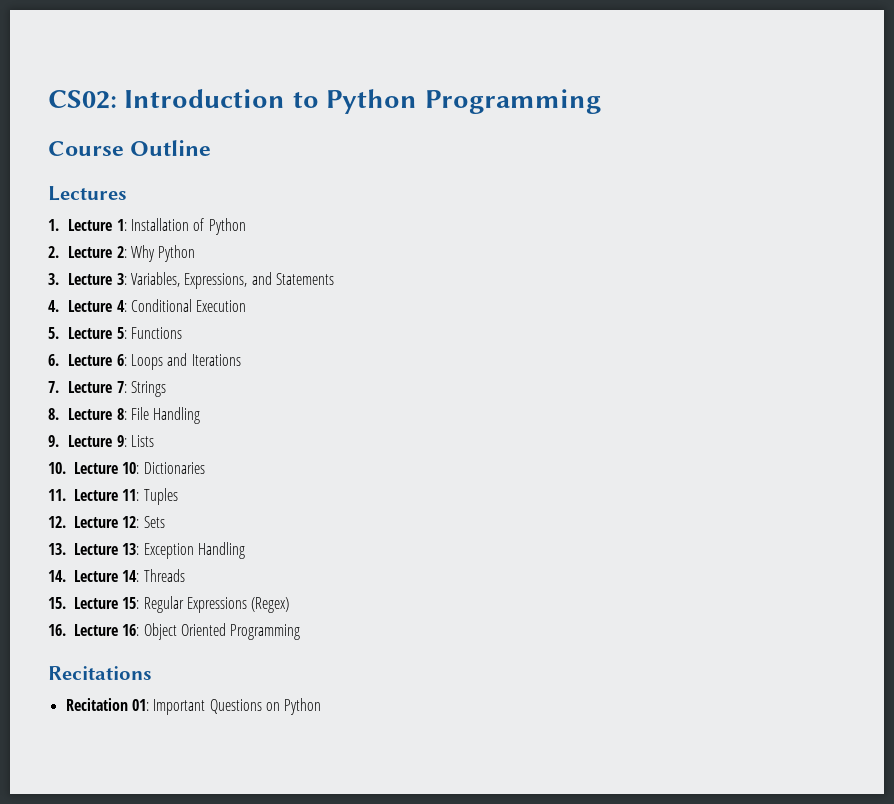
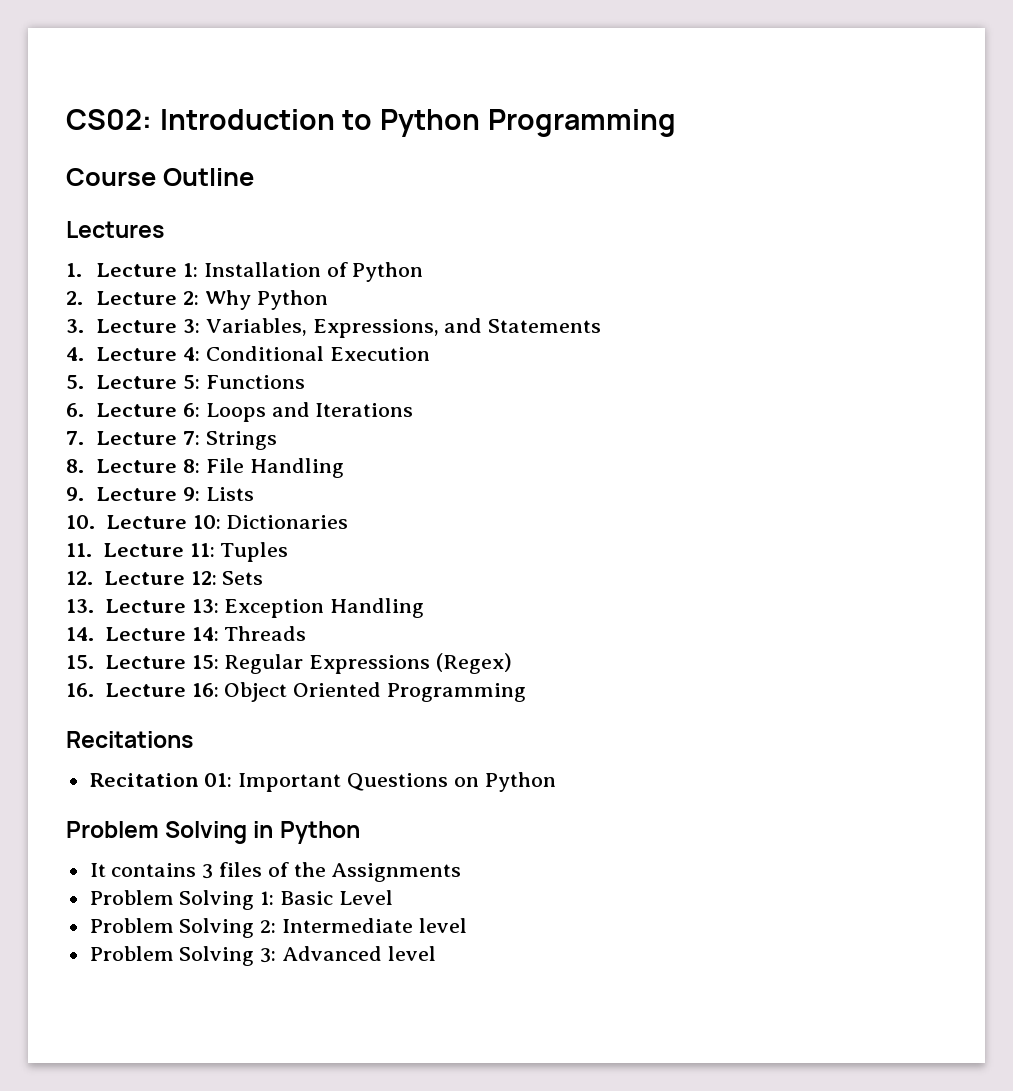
+ Problem Solving in Python
+ It contains 3 files of the Assignments
+ Problem Solving 1: Basic Level
+ Problem Solving 2: Intermediate level
+ Problem Solving 3: Advanced level

